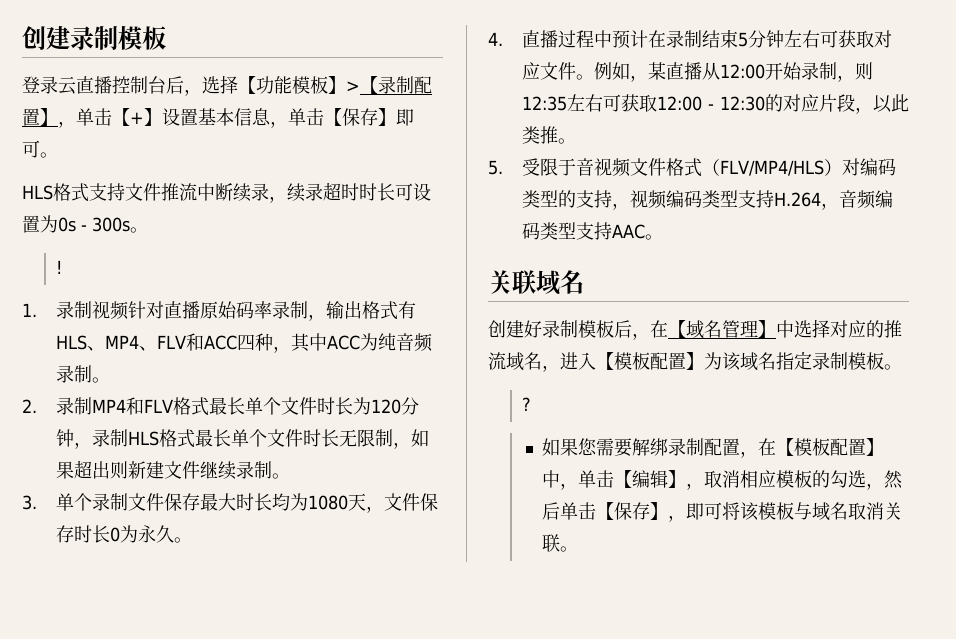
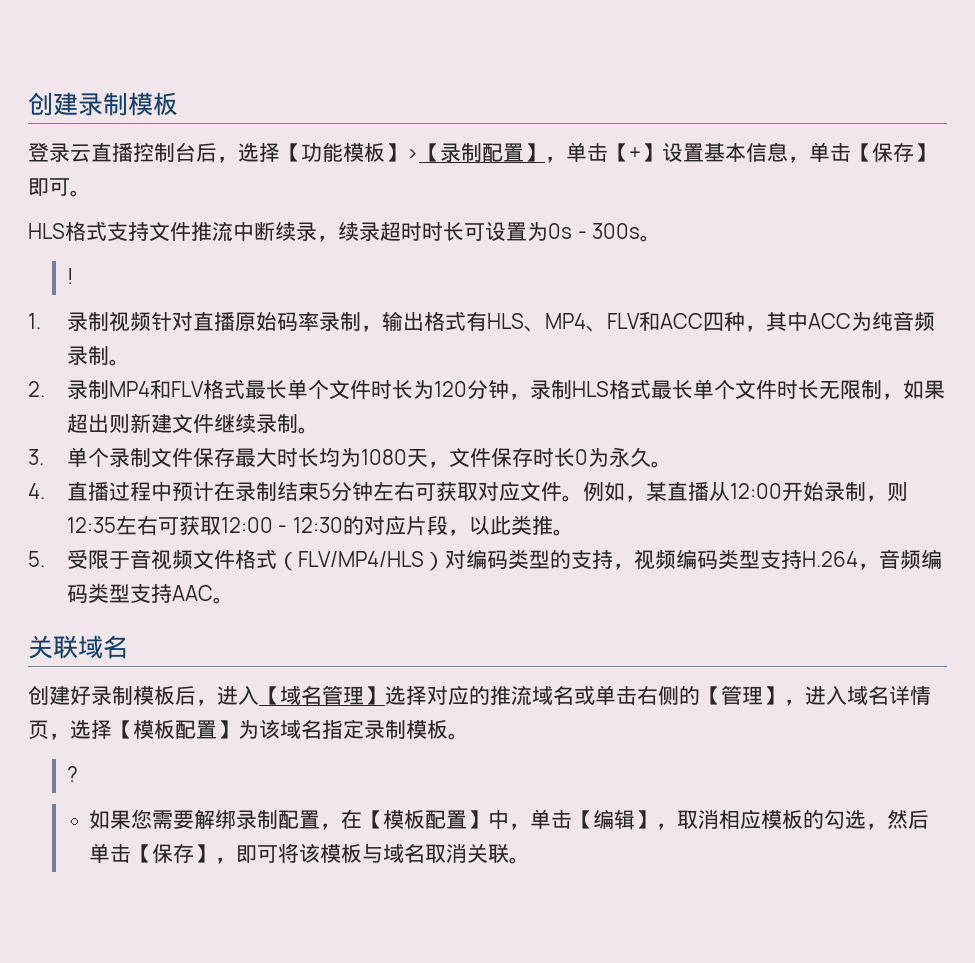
- 创建好录制模板后，在【域名管理】中选择对应的推流域名，进入【模板配置】为该域名指定录制模板。
+ 创建好录制模板后，进入【域名管理】选择对应的推流域名或单击右侧的【管理】，进入域名详情页，选择【模板配置】为该域名指定录制模板。

